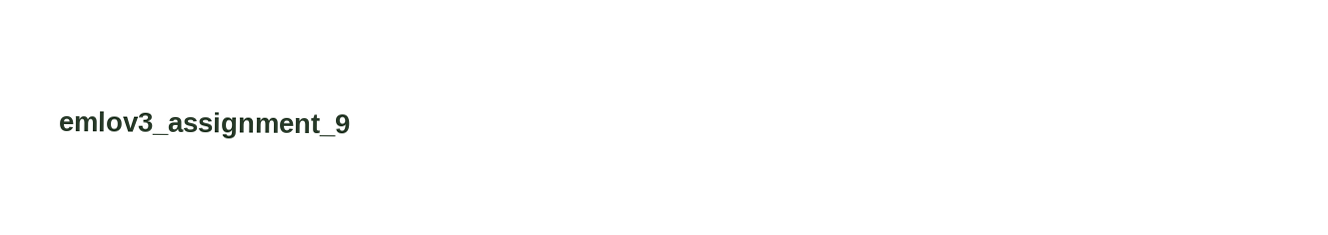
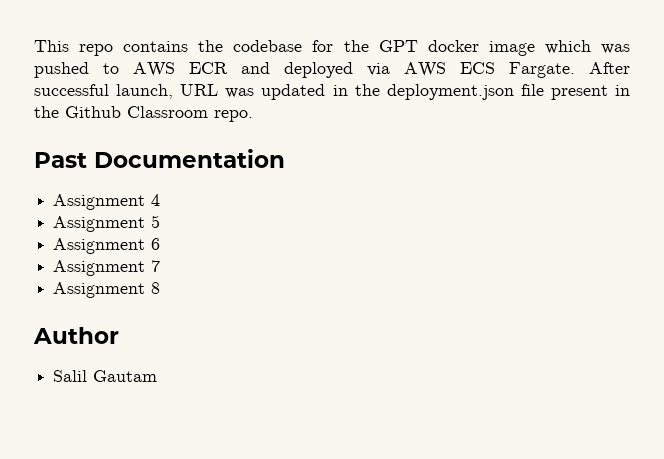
- emlov3_assignment_9
+ This repo contains the codebase for the GPT docker image which was pushed to AWS ECR and deployed via AWS ECS Fargate. After successful launch, URL was updated in the deployment.json file present in the Github Classroom repo.
+ Past Documentation
+ Assignment 4
+ Assignment 5
+ Assignment 6
+ Assignment 7
+ Assignment 8
+ Author
+ Salil Gautam

